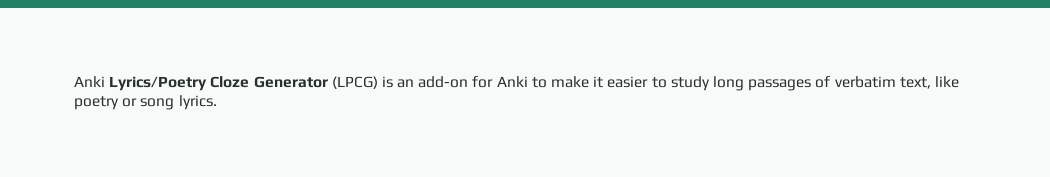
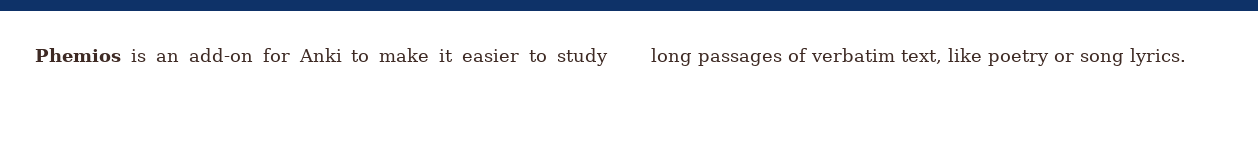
- Anki Lyrics/Poetry Cloze Generator (LPCG) is an add-on for Anki to make it easier to study long passages of verbatim text, like poetry or song lyrics.
+ Phemios is an add-on for Anki to make it easier to study long passages of verbatim text, like poetry or song lyrics.

